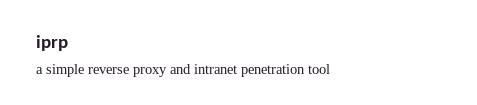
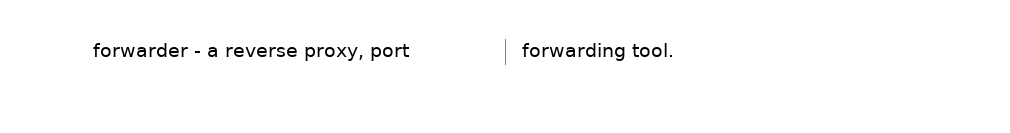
- iprp
- a simple reverse proxy and intranet penetration tool
+ forwarder - a reverse proxy, port forwarding tool.

